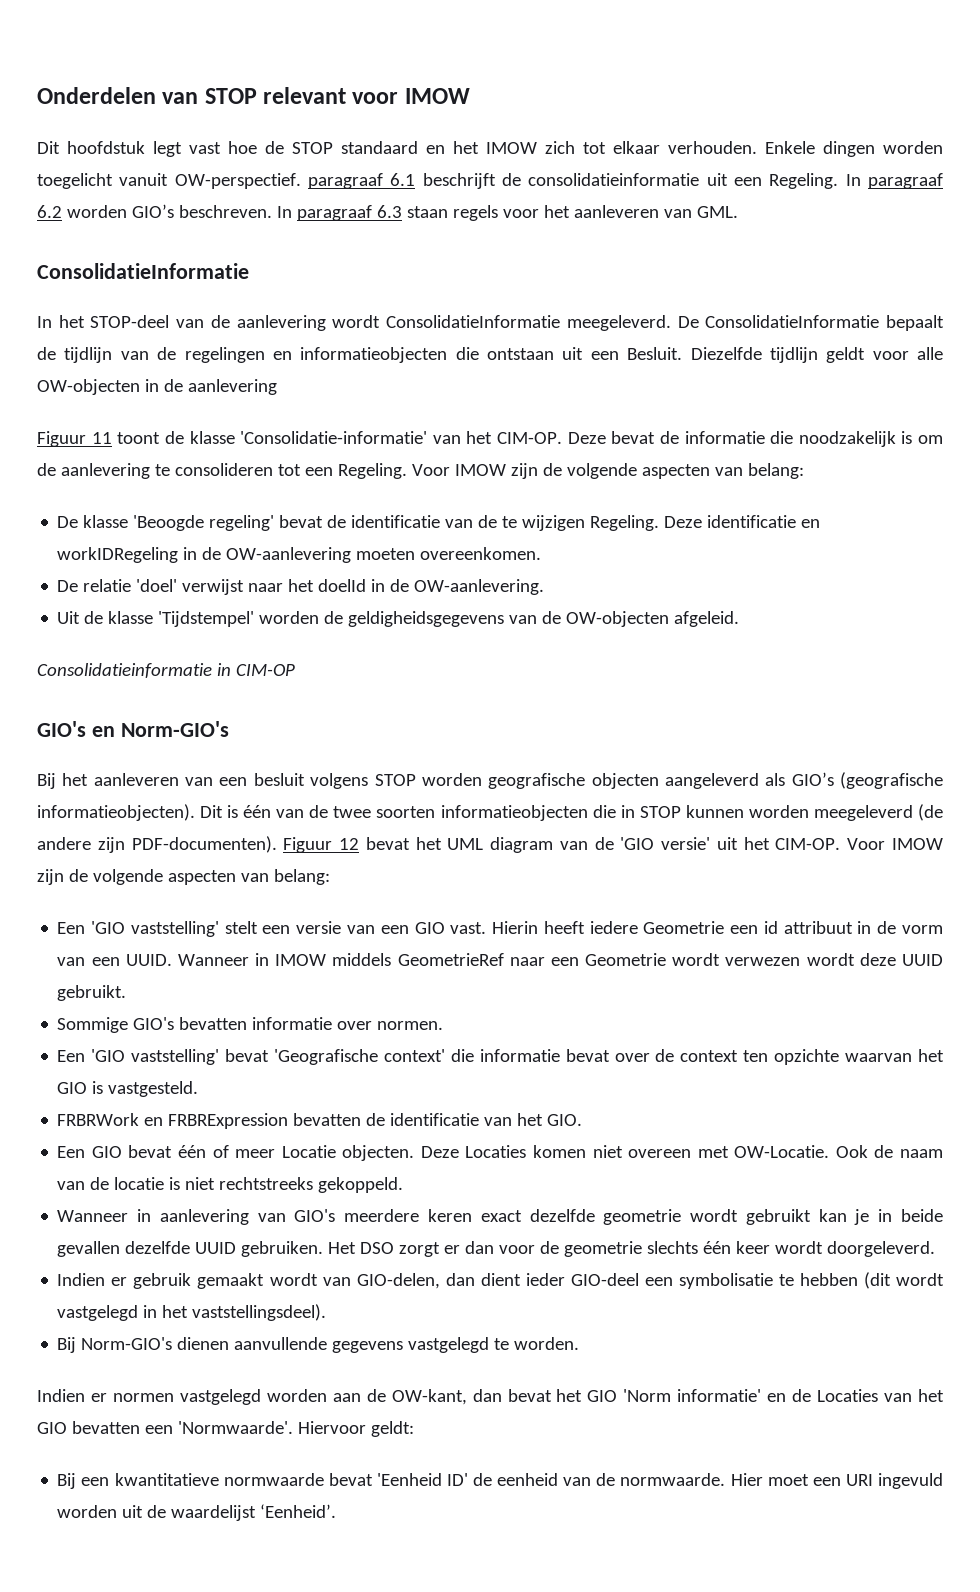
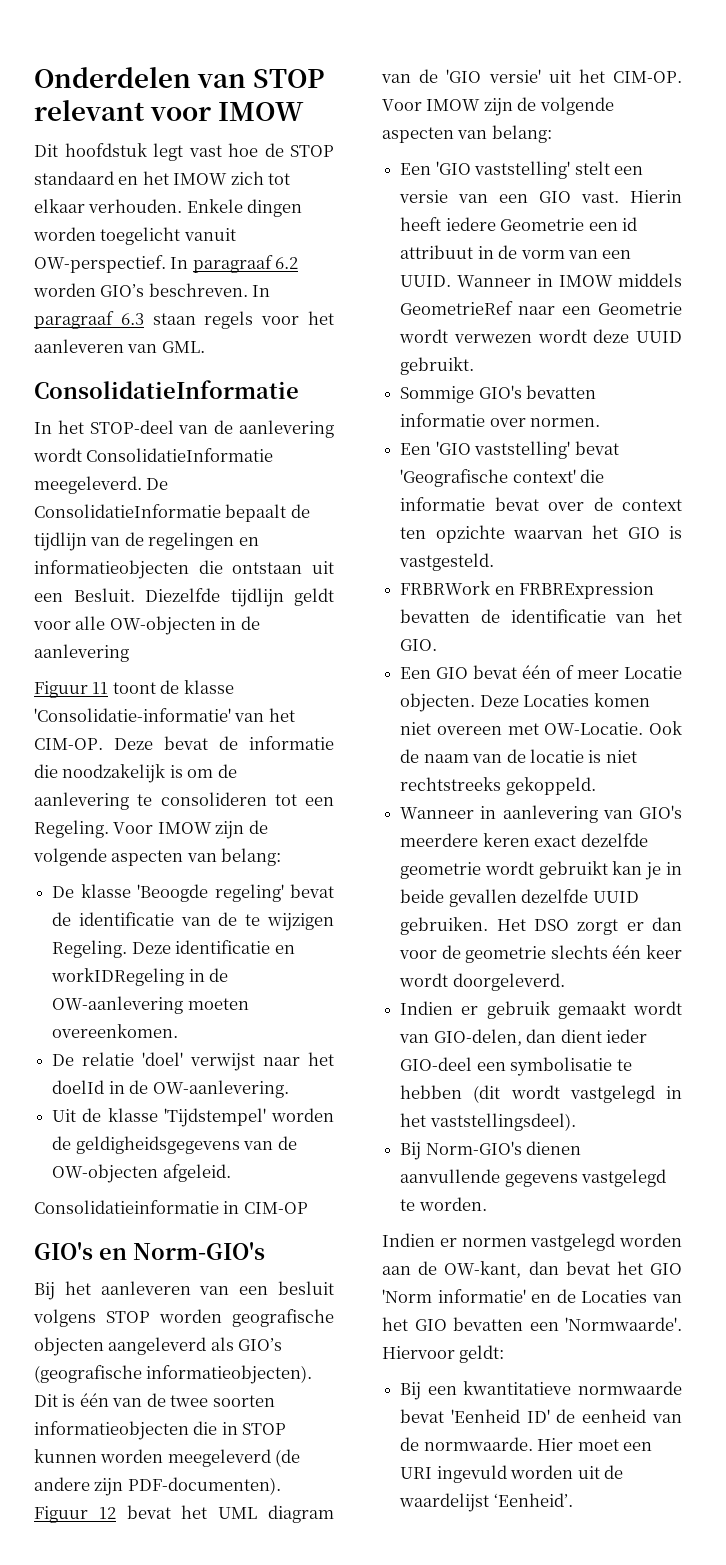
- Enkele dingen worden toegelicht vanuit OW-perspectief. paragraaf 6.1 beschrijft de consolidatieinformatie uit een Regeling.
+ Enkele dingen worden toegelicht vanuit OW-perspectief.

